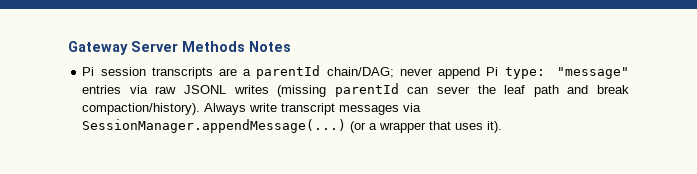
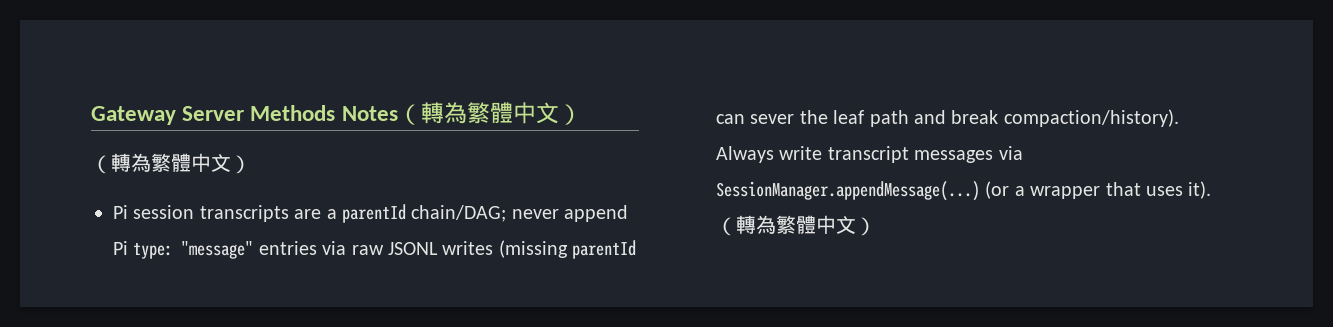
- Gateway Server Methods Notes
+ Gateway Server Methods Notes（轉為繁體中文）
+ （轉為繁體中文）
- (or a wrapper that uses it).
+ (or a wrapper that uses it).（轉為繁體中文）

